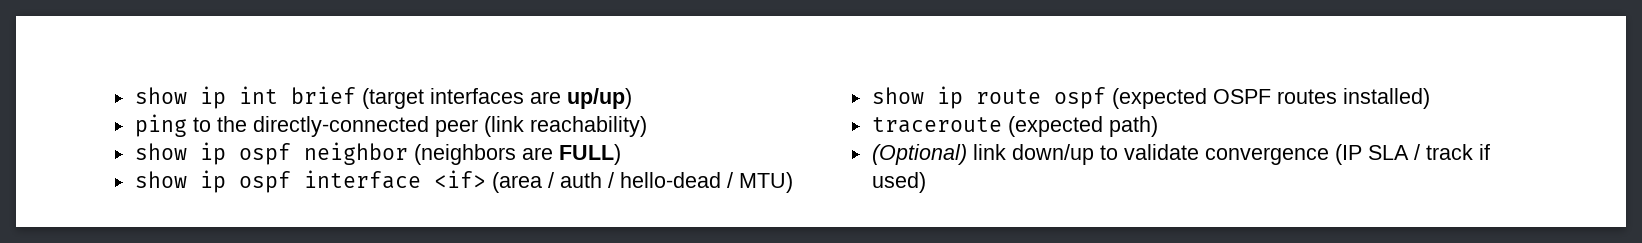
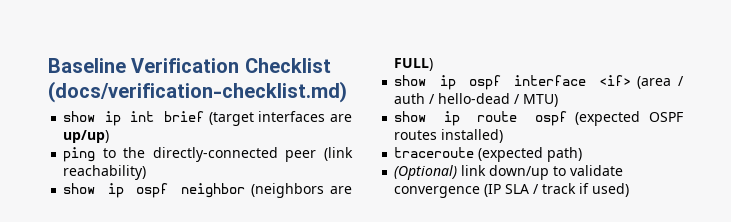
+ Baseline Verification Checklist (docs/verification-checklist.md)

